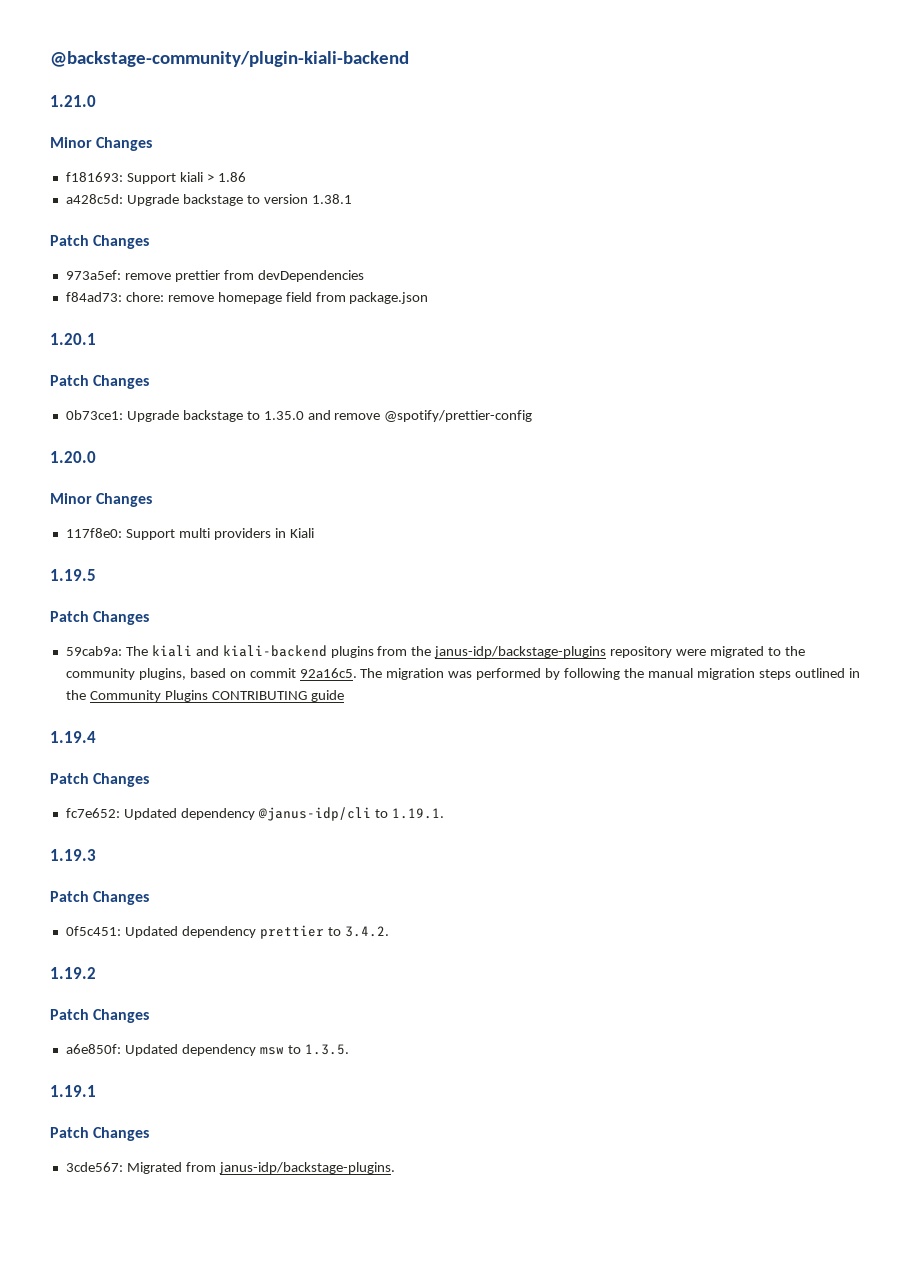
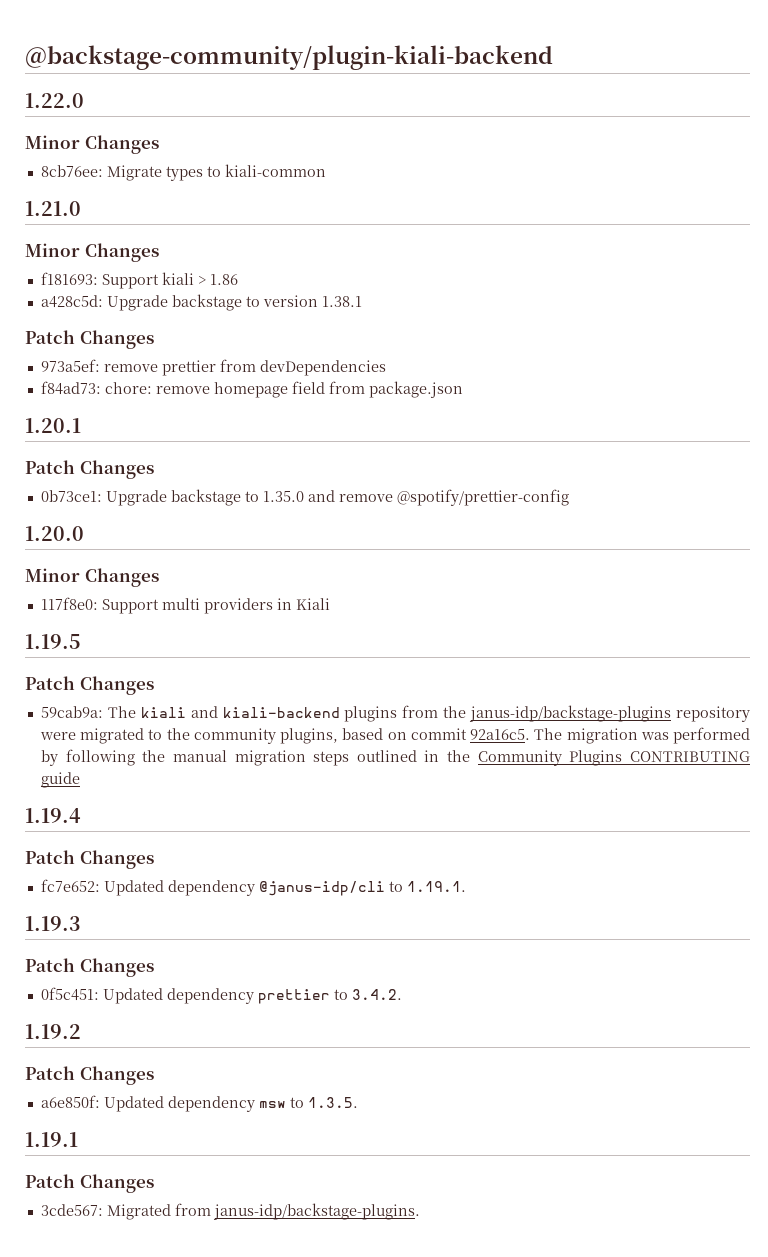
+ 1.22.0
+ Minor Changes
+ 8cb76ee: Migrate types to kiali-common

